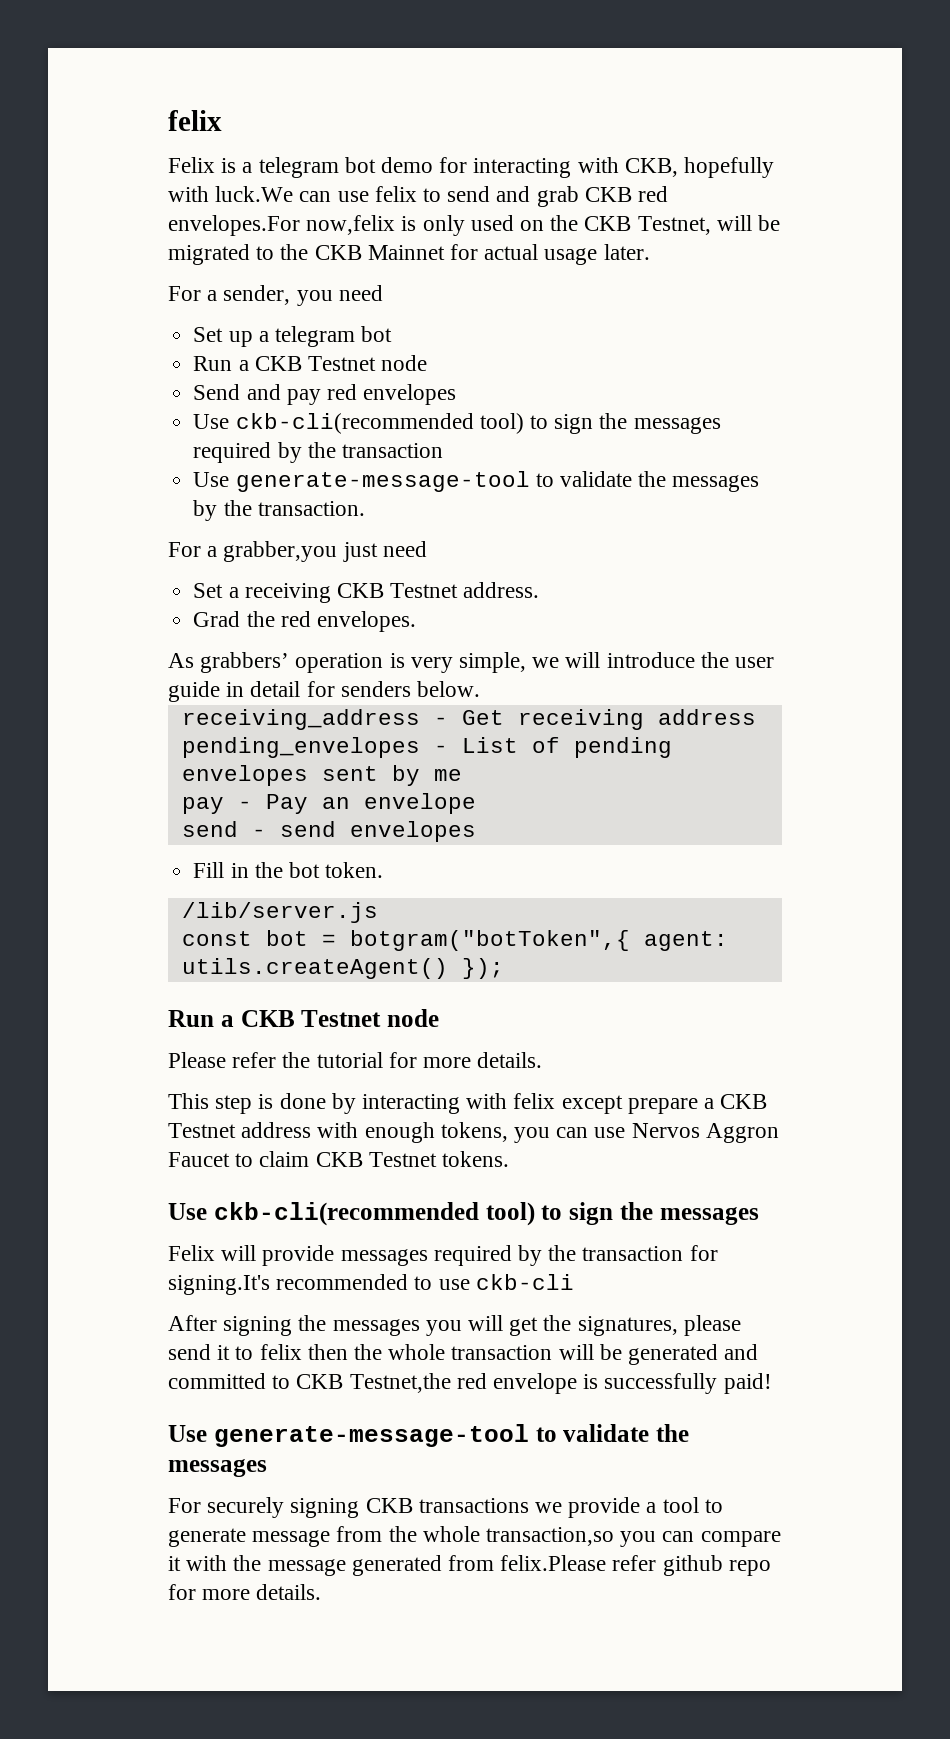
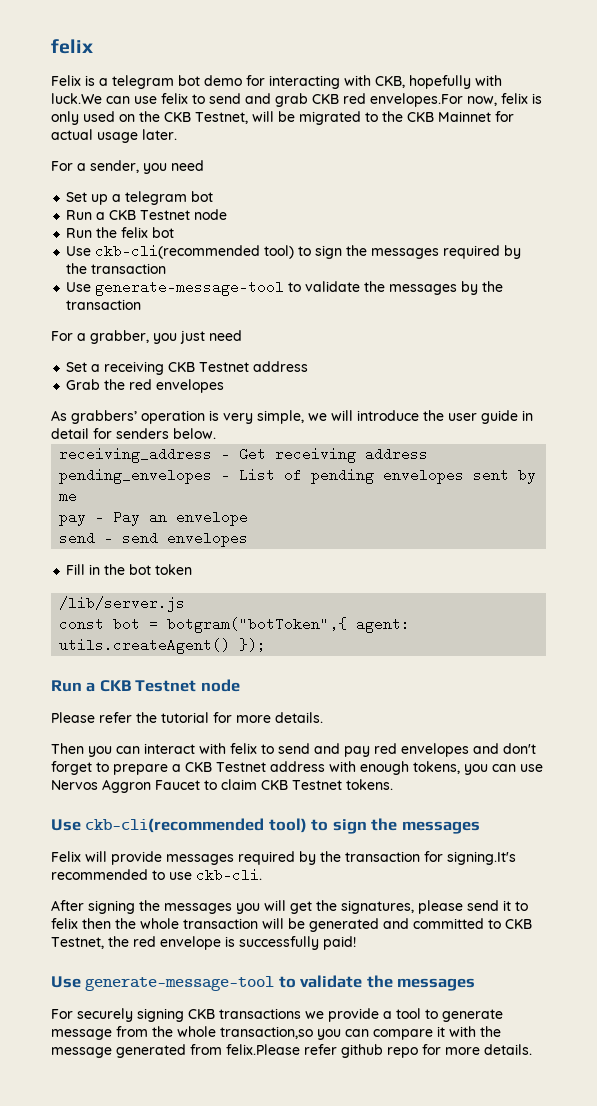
- Felix is a telegram bot demo for interacting with CKB, hopefully with luck.We can use felix to send and grab CKB red envelopes.For now,felix is only used on the CKB Testnet, will be migrated to the CKB Mainnet for actual usage later.
+ Felix is a telegram bot demo for interacting with CKB, hopefully with luck.We can use felix to send and grab CKB red envelopes.For now, felix is only used on the CKB Testnet, will be migrated to the CKB Mainnet for actual usage later.
- Send and pay red envelopes
+ Run the felix bot
- Use generate-message-tool to validate the messages by the transaction.
- For a grabber,you just need
+ Use generate-message-tool to validate the messages by the transaction
+ For a grabber, you just need
- Set a receiving CKB Testnet address.
- Grad the red envelopes.
+ Set a receiving CKB Testnet address
+ Grab the red envelopes
- Fill in the bot token.
+ Fill in the bot token
- This step is done by interacting with felix except prepare a CKB Testnet address with enough tokens, you can use Nervos Aggron Faucet to claim CKB Testnet tokens.
+ Then you can interact with felix to send and pay red envelopes and don't forget to prepare a CKB Testnet address with enough tokens, you can use Nervos Aggron Faucet to claim CKB Testnet tokens.
- Felix will provide messages required by the transaction for signing.It's recommended to use ckb-cli
+ Felix will provide messages required by the transaction for signing.It's recommended to use ckb-cli.
- After signing the messages you will get the signatures, please send it to felix then the whole transaction will be generated and committed to CKB Testnet,the red envelope is successfully paid!
+ After signing the messages you will get the signatures, please send it to felix then the whole transaction will be generated and committed to CKB Testnet, the red envelope is successfully paid!

